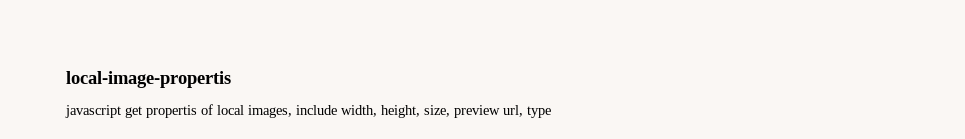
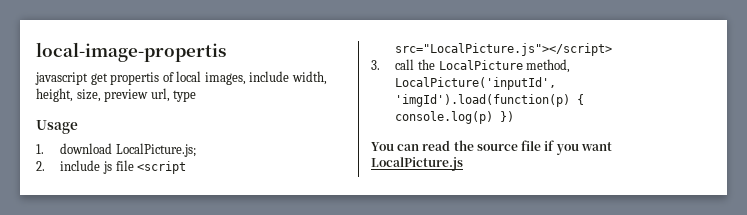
+ Usage
+ 1. download LocalPicture.js;
+ 2. include js file <script src="LocalPicture.js"></script>
+ 3. call the LocalPicture method, LocalPicture('inputId', 'imgId').load(function(p) { console.log(p) })
+ You can read the source file if you want LocalPicture.js

